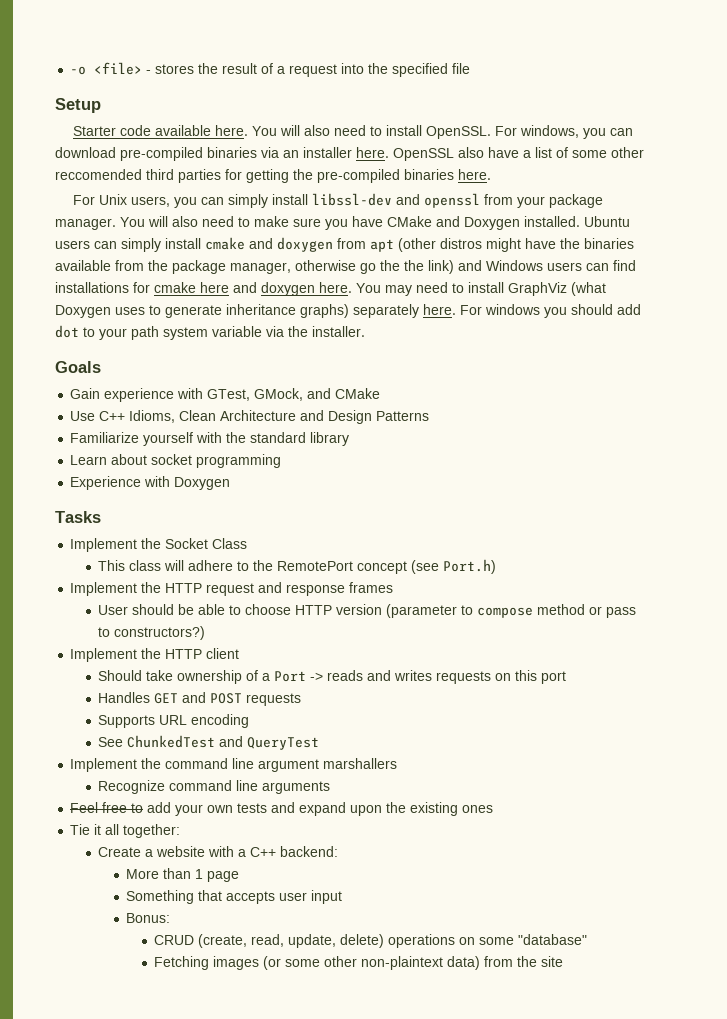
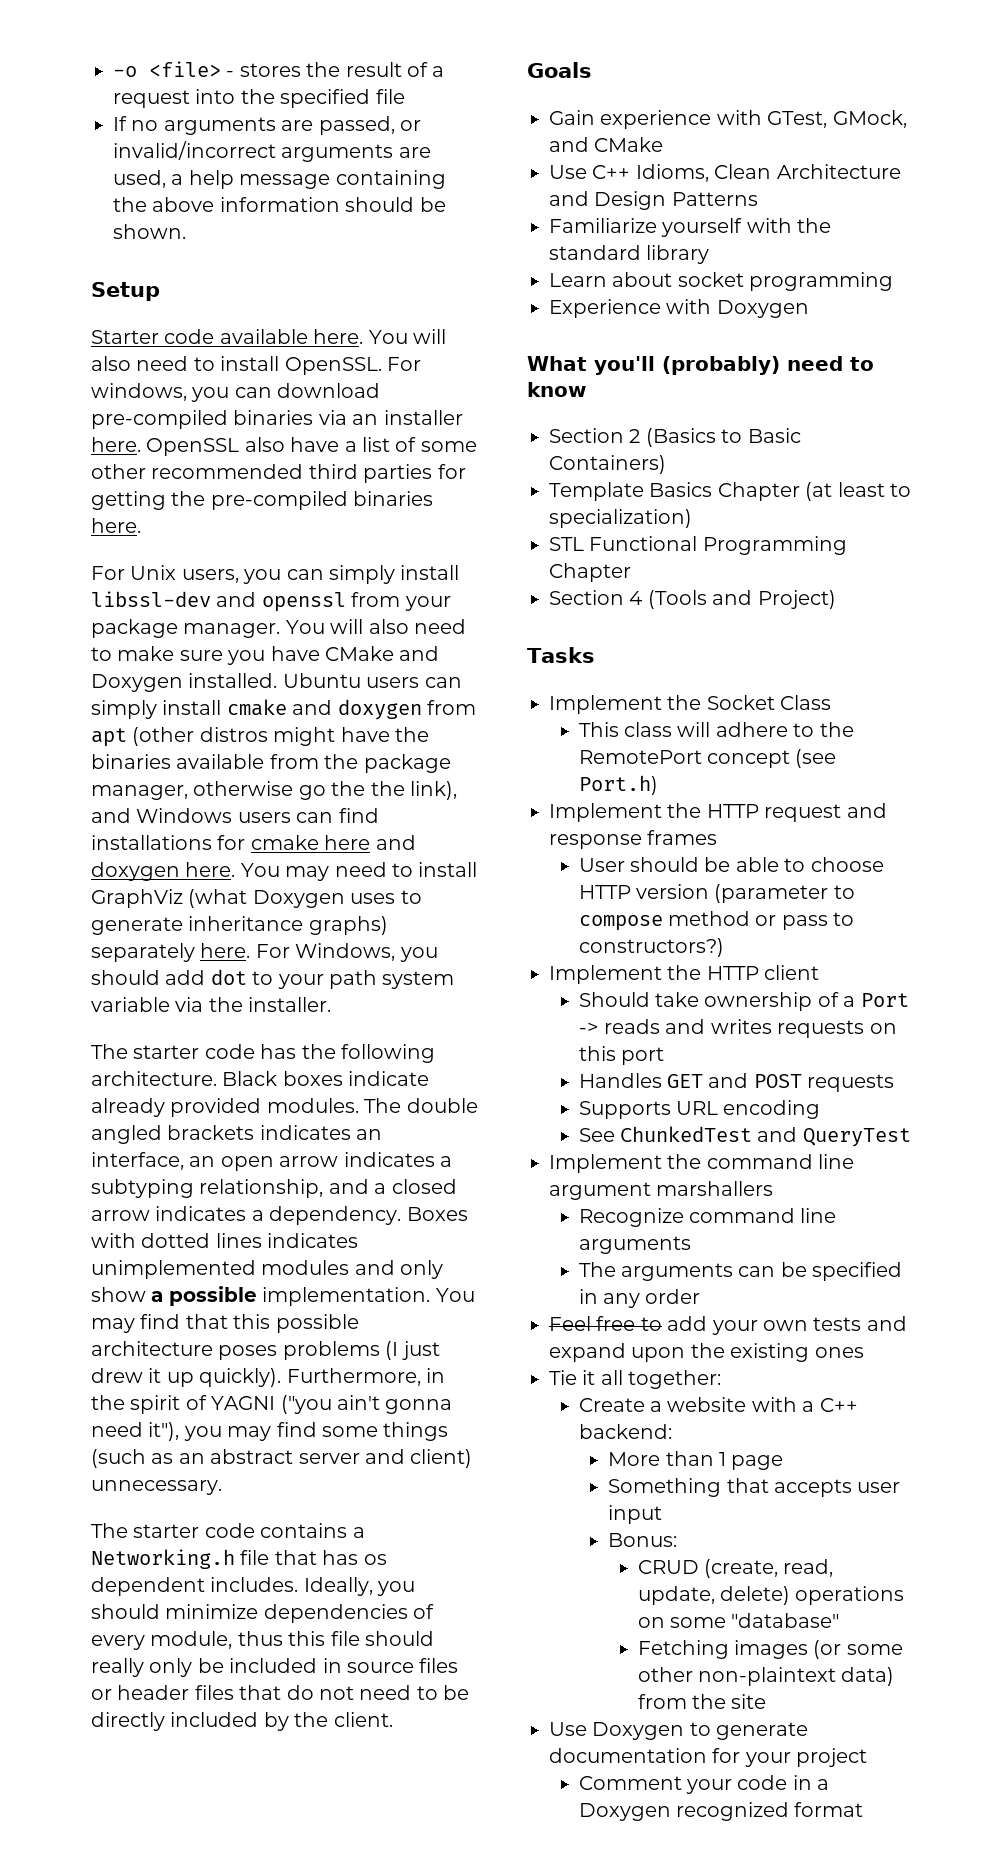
+ If no arguments are passed, or invalid/incorrect arguments are used, a help message containing the above information should be shown.
- OpenSSL also have a list of some other reccomended third parties for getting the pre-compiled binaries here.
+ OpenSSL also have a list of some other recommended third parties for getting the pre-compiled binaries here.
- Ubuntu users can simply install cmake and doxygen from apt (other distros might have the binaries available from the package manager, otherwise go the the link) and Windows users can find installations for cmake here and doxygen here.
+ Ubuntu users can simply install cmake and doxygen from apt (other distros might have the binaries available from the package manager, otherwise go the the link), and Windows users can find installations for cmake here and doxygen here.
- For windows you should add dot to your path system variable via the installer.
+ For Windows, you should add dot to your path system variable via the installer.
+ The starter code has the following architecture. Black boxes indicate already provided modules. The double angled brackets indicates an interface, an open arrow indicates a subtyping relationship, and a closed arrow indicates a dependency. Boxes with dotted lines indicates unimplemented modules and only show a possible implementation. You may find that this possible architecture poses problems (I just drew it up quickly). Furthermore, in the spirit of YAGNI ("you ain't gonna need it"), you may find some things (such as an abstract server and client) unnecessary.
+ The starter code contains a Networking.h file that has os dependent includes. Ideally, you should minimize dependencies of every module, thus this file should really only be included in source files or header files that do not need to be directly included by the client.
+ What you'll (probably) need to know
+ Section 2 (Basics to Basic Containers)
+ Template Basics Chapter (at least to specialization)
+ STL Functional Programming Chapter
+ Section 4 (Tools and Project)
+ The arguments can be specified in any order
+ Use Doxygen to generate documentation for your project
+ Comment your code in a Doxygen recognized format

